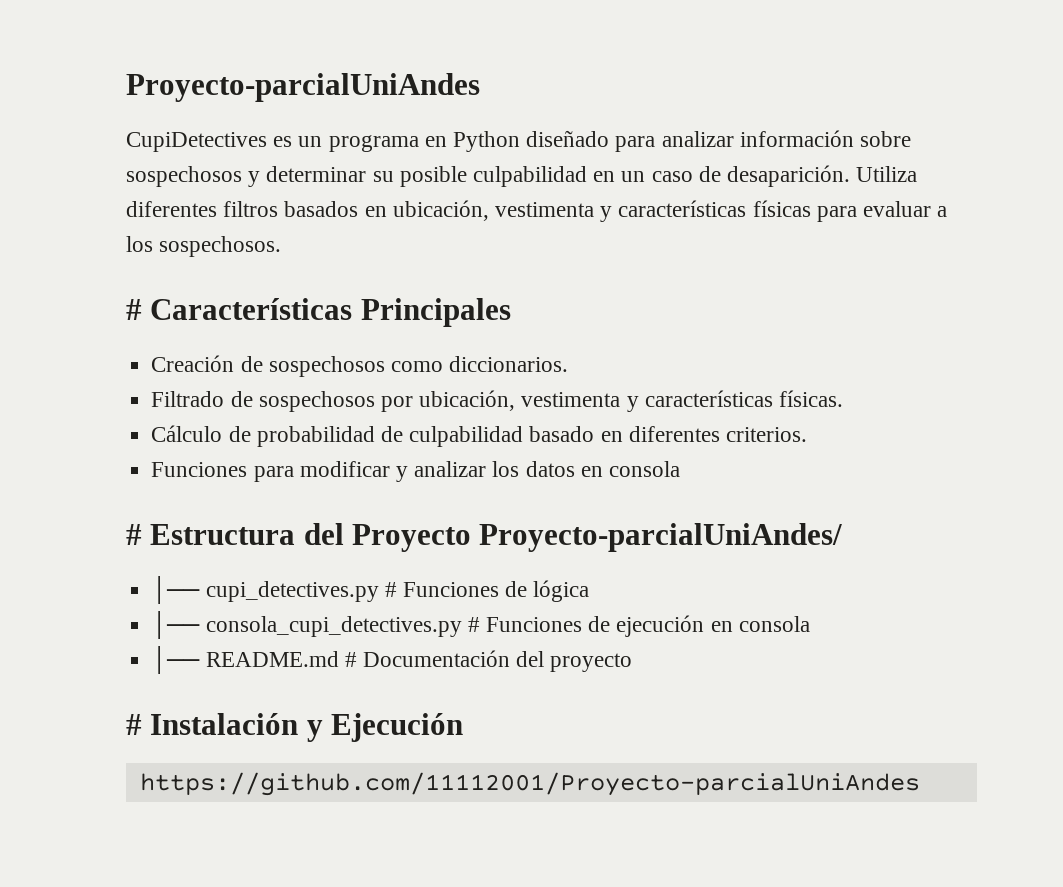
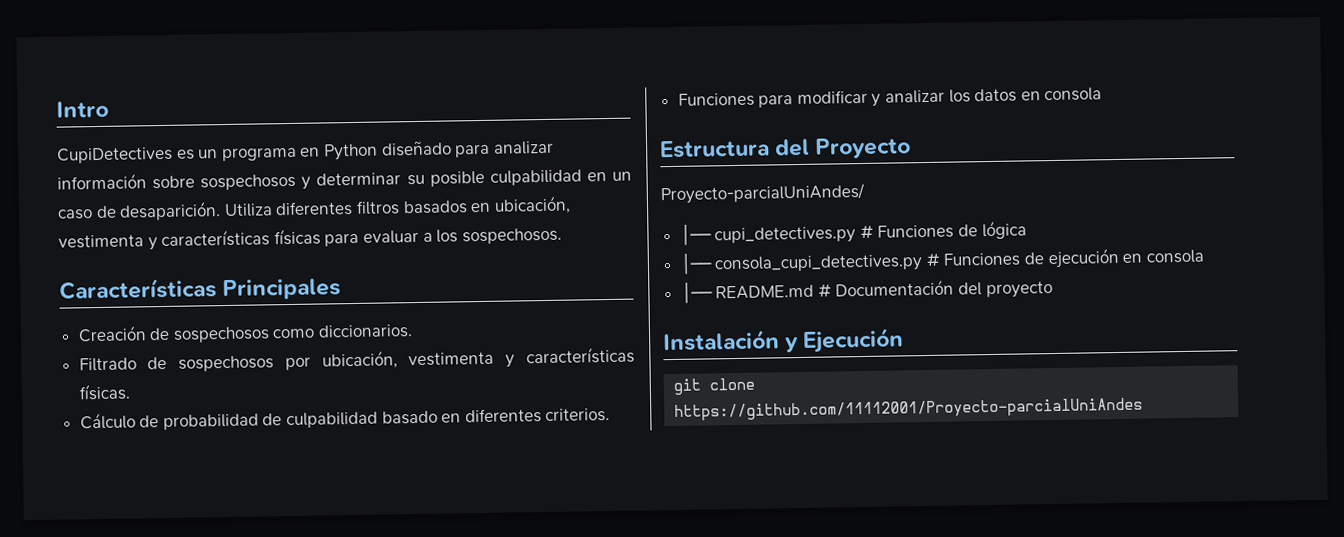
- Proyecto-parcialUniAndes
+ Intro
- # Características Principales
+ Características Principales
- # Estructura del Proyecto Proyecto-parcialUniAndes/
+ Estructura del Proyecto
+ Proyecto-parcialUniAndes/
- # Instalación y Ejecución
+ Instalación y Ejecución
- https://github.com/11112001/Proyecto-parcialUniAndes
+ git clone https://github.com/11112001/Proyecto-parcialUniAndes

